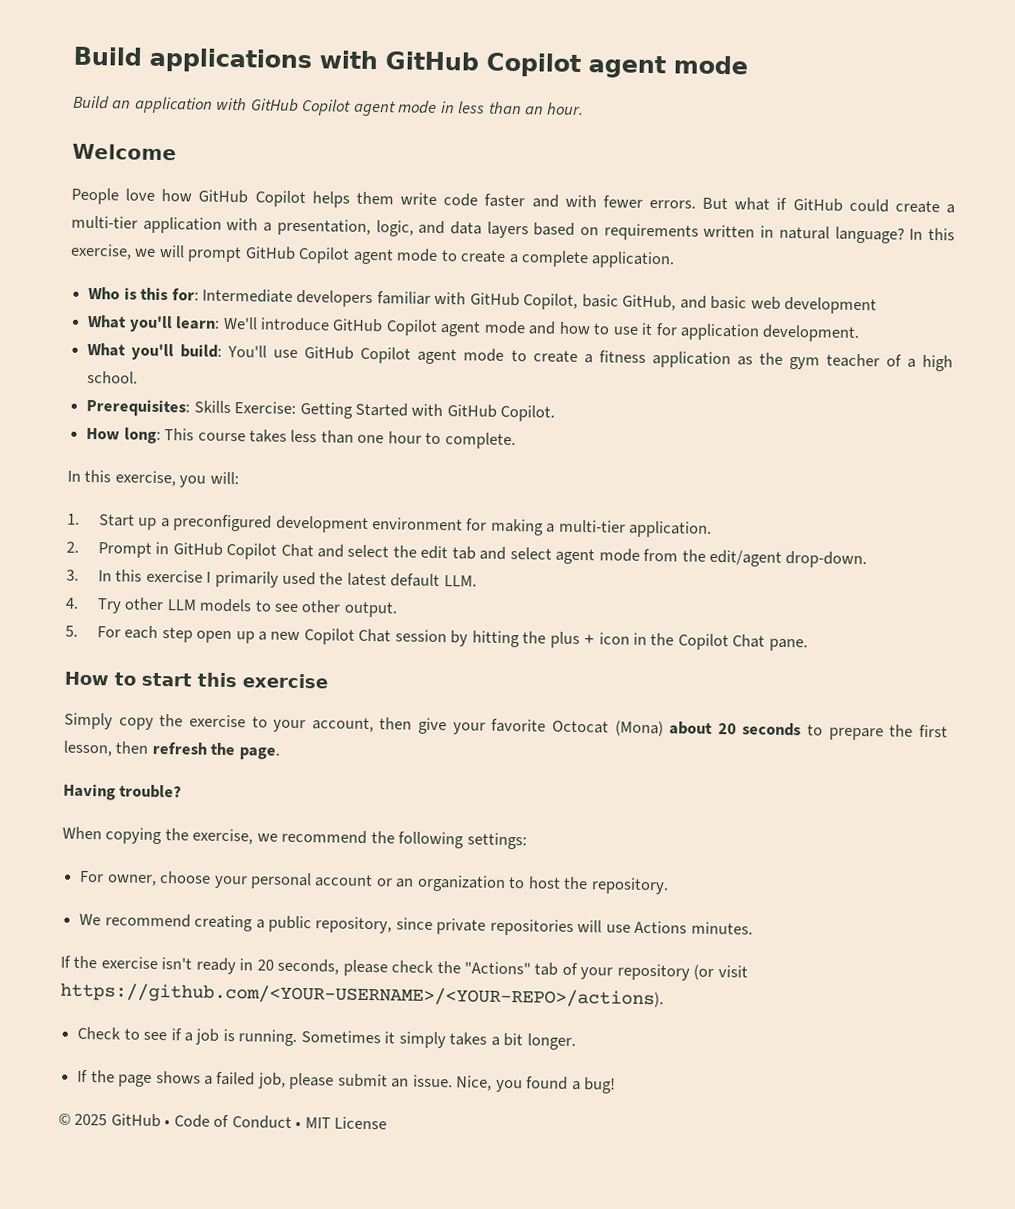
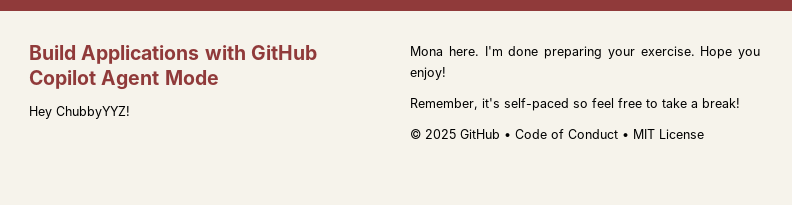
- Build applications with GitHub Copilot agent mode
- Build an application with GitHub Copilot agent mode in less than an hour.
- Welcome
- People love how GitHub Copilot helps them write code faster and with fewer errors. But what if GitHub could create a multi-tier application with a presentation, logic, and data layers based on requirements written in natural language? In this exercise, we will prompt GitHub Copilot agent mode to create a complete application.
- Who is this for: Intermediate developers familiar with GitHub Copilot, basic GitHub, and basic web development
- What you'll learn: We'll introduce GitHub Copilot agent mode and how to use it for application development.
- What you'll build: You'll use GitHub Copilot agent mode to create a fitness application as the gym teacher of a high school.
- Prerequisites: Skills Exercise: Getting Started with GitHub Copilot.
- How long: This course takes less than one hour to complete.
- In this exercise, you will:
- 1. Start up a preconfigured development environment for making a multi-tier application.
- 2. Prompt in GitHub Copilot Chat and select the edit tab and select agent mode from the edit/agent drop-down.
- 3. In this exercise I primarily used the latest default LLM.
- 4. Try other LLM models to see other output.
- 5. For each step open up a new Copilot Chat session by hitting the plus + icon in the Copilot Chat pane.
- How to start this exercise
- Simply copy the exercise to your account, then give your favorite Octocat (Mona) about 20 seconds to prepare the first lesson, then refresh the page.
- Having trouble?
- When copying the exercise, we recommend the following settings:
- For owner, choose your personal account or an organization to host the repository.
- We recommend creating a public repository, since private repositories will use Actions minutes.
- If the exercise isn't ready in 20 seconds, please check the "Actions" tab of your repository (or visit https://github.com/<YOUR-USERNAME>/<YOUR-REPO>/actions).
- Check to see if a job is running. Sometimes it simply takes a bit longer.
- If the page shows a failed job, please submit an issue. Nice, you found a bug!
+ Build Applications with GitHub Copilot Agent Mode
+ Hey ChubbyYYZ!
+ Mona here. I'm done preparing your exercise. Hope you enjoy!
+ Remember, it's self-paced so feel free to take a break!

